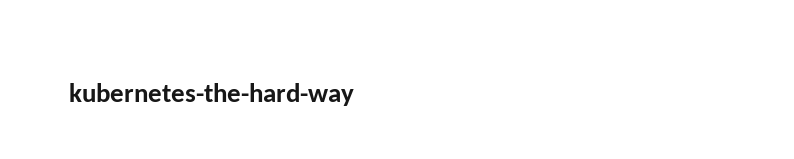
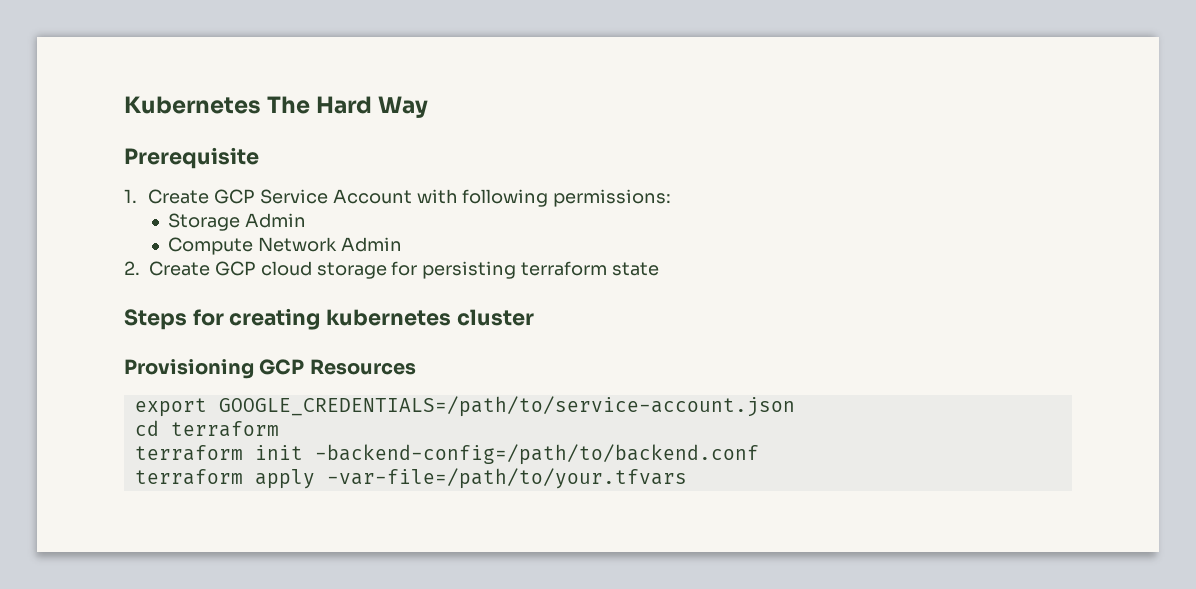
- kubernetes-the-hard-way
+ Kubernetes The Hard Way
+ Prerequisite
+ 1. Create GCP Service Account with following permissions:
+ Storage Admin
+ Compute Network Admin
+ 2. Create GCP cloud storage for persisting terraform state
+ Steps for creating kubernetes cluster
+ Provisioning GCP Resources
+ export GOOGLE_CREDENTIALS=/path/to/service-account.json
+ cd terraform
+ terraform init -backend-config=/path/to/backend.conf
+ terraform apply -var-file=/path/to/your.tfvars

